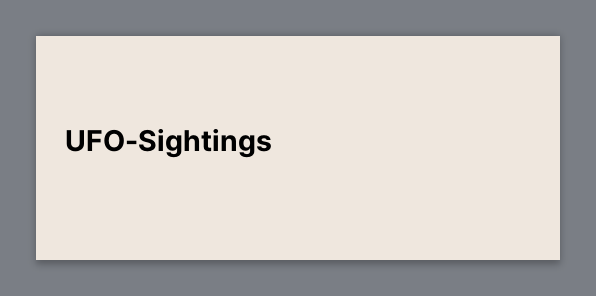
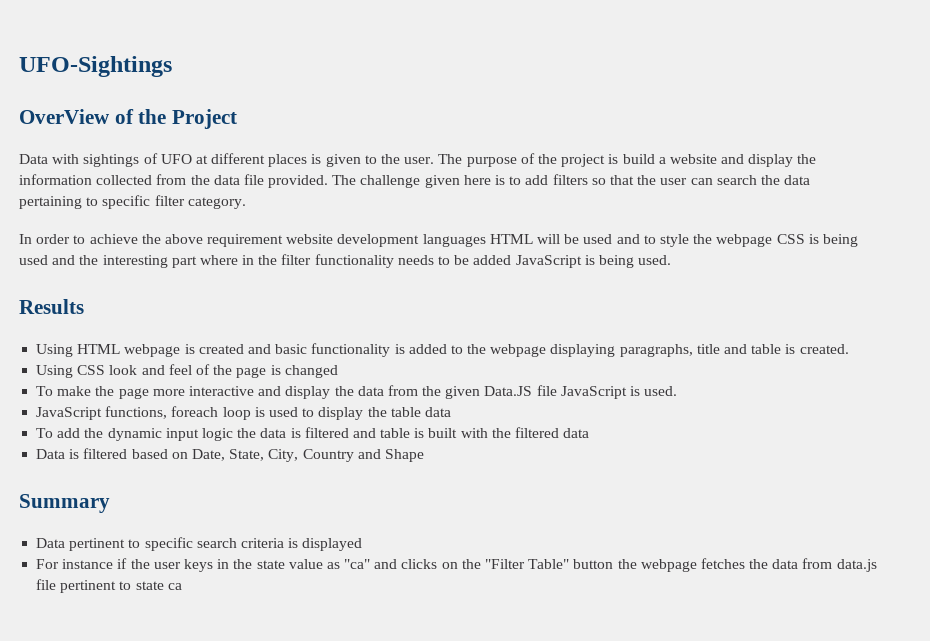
+ OverView of the Project
+ Data with sightings of UFO at different places is given to the user. The purpose of the project is build a website and display the information collected from the data file provided. The challenge given here is to add filters so that the user can search the data pertaining to specific filter category.
+ In order to achieve the above requirement website development languages HTML will be used and to style the webpage CSS is being used and the interesting part where in the filter functionality needs to be added JavaScript is being used.
+ Results
+ Using HTML webpage is created and basic functionality is added to the webpage displaying paragraphs, title and table is created.
+ Using CSS look and feel of the page is changed
+ To make the page more interactive and display the data from the given Data.JS file JavaScript is used.
+ JavaScript functions, foreach loop is used to display the table data
+ To add the dynamic input logic the data is filtered and table is built with the filtered data
+ Data is filtered based on Date, State, City, Country and Shape
+ Summary
+ Data pertinent to specific search criteria is displayed
+ For instance if the user keys in the state value as "ca" and clicks on the "Filter Table" button the webpage fetches the data from data.js file pertinent to state ca

